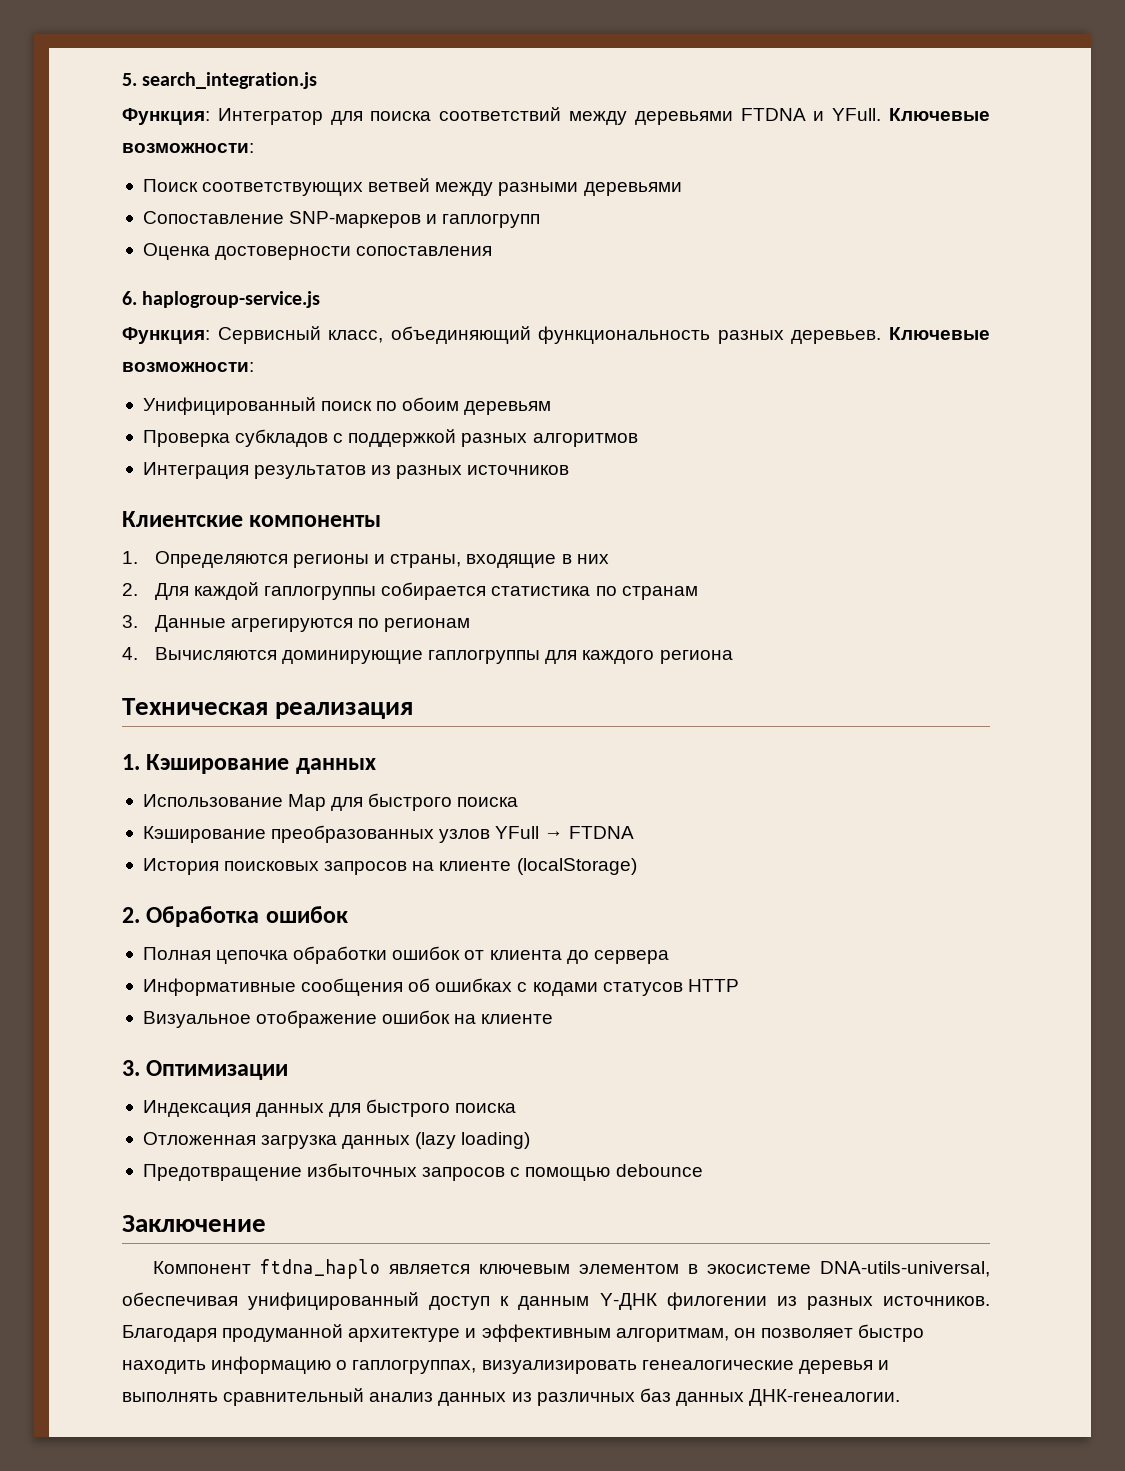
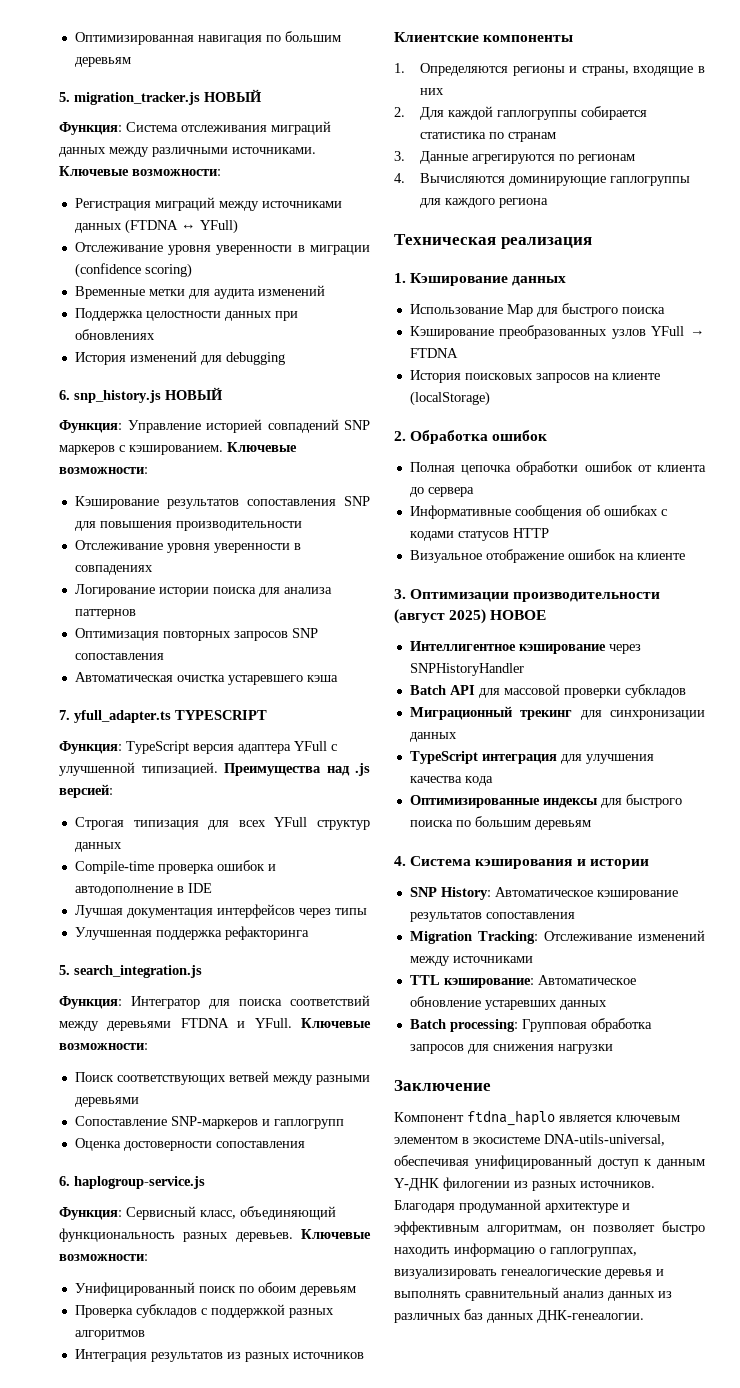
+ Оптимизированная навигация по большим деревьям
+ 5. migration_tracker.js НОВЫЙ
+ Функция: Система отслеживания миграций данных между различными источниками. Ключевые возможности:
+ Регистрация миграций между источниками данных (FTDNA ↔ YFull)
+ Отслеживание уровня уверенности в миграции (confidence scoring)
+ Временные метки для аудита изменений
+ Поддержка целостности данных при обновлениях
+ История изменений для debugging
+ 6. snp_history.js НОВЫЙ
+ Функция: Управление историей совпадений SNP маркеров с кэшированием. Ключевые возможности:
+ Кэширование результатов сопоставления SNP для повышения производительности
+ Отслеживание уровня уверенности в совпадениях
+ Логирование истории поиска для анализа паттернов
+ Оптимизация повторных запросов SNP сопоставления
+ Автоматическая очистка устаревшего кэша
+ 7. yfull_adapter.ts TYPESCRIPT
+ Функция: TypeScript версия адаптера YFull с улучшенной типизацией. Преимущества над .js версией:
+ Строгая типизация для всех YFull структур данных
+ Compile-time проверка ошибок и автодополнение в IDE
+ Лучшая документация интерфейсов через типы
+ Улучшенная поддержка рефакторинга
- 3. Оптимизации
- Индексация данных для быстрого поиска
- Отложенная загрузка данных (lazy loading)
- Предотвращение избыточных запросов с помощью debounce
+ 3. Оптимизации производительности (август 2025) НОВОЕ
+ Интеллигентное кэширование через SNPHistoryHandler
+ Batch API для массовой проверки субкладов
+ Миграционный трекинг для синхронизации данных
+ TypeScript интеграция для улучшения качества кода
+ Оптимизированные индексы для быстрого поиска по большим деревьям
+ 4. Система кэширования и истории
+ SNP History: Автоматическое кэширование результатов сопоставления
+ Migration Tracking: Отслеживание изменений между источниками
+ TTL кэширование: Автоматическое обновление устаревших данных
+ Batch processing: Групповая обработка запросов для снижения нагрузки

